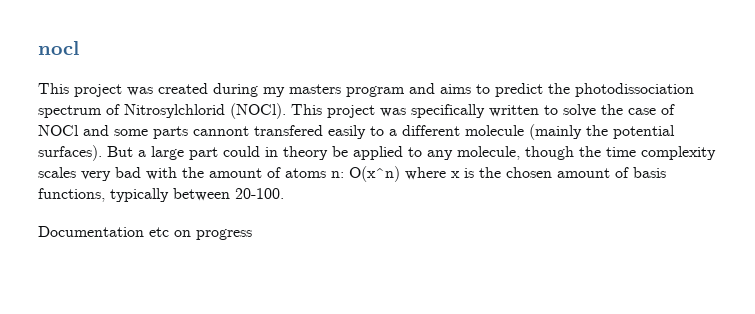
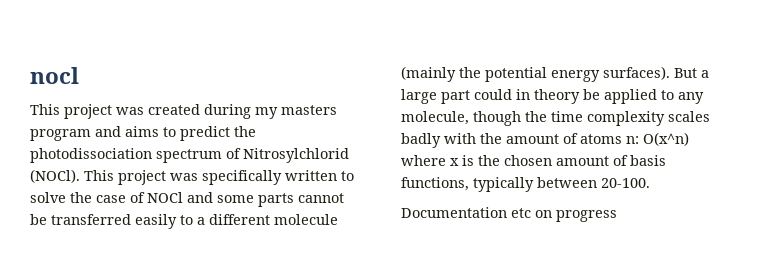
- This project was specifically written to solve the case of NOCl and some parts cannont transfered easily to a different molecule (mainly the potential surfaces).
+ This project was specifically written to solve the case of NOCl and some parts cannot be transferred easily to a different molecule (mainly the potential energy surfaces).
- But a large part could in theory be applied to any molecule, though the time complexity scales very bad with the amount of atoms n: O(x^n) where x is the chosen amount of basis functions, typically between 20-100.
+ But a large part could in theory be applied to any molecule, though the time complexity scales badly with the amount of atoms n: O(x^n) where x is the chosen amount of basis functions, typically between 20-100.

